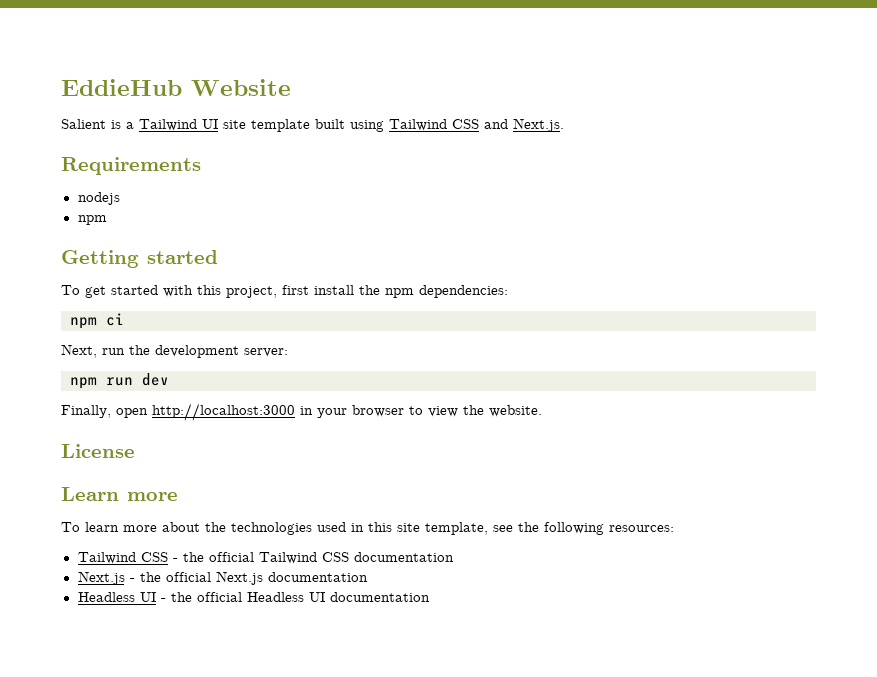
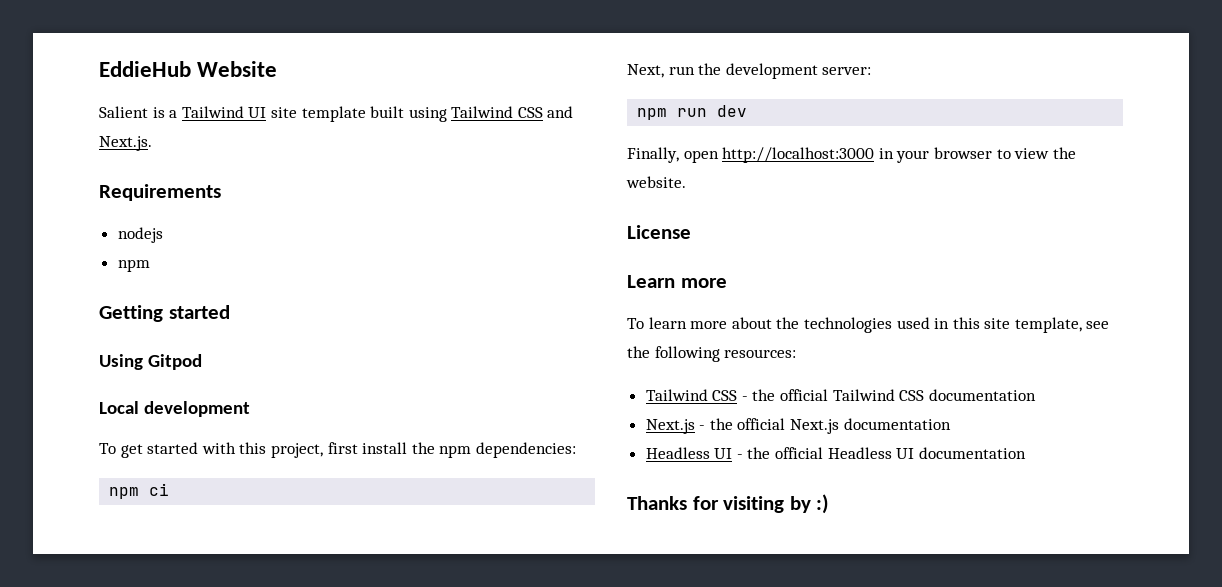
+ Using Gitpod
+ Local development
+ Thanks for visiting by :)

